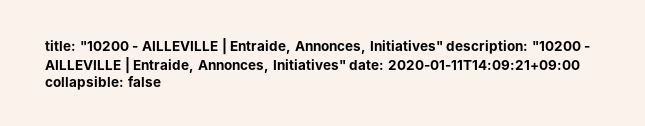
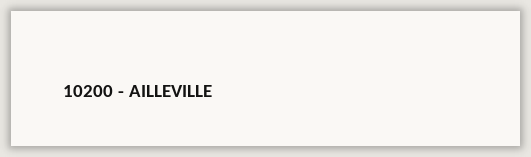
- title: "10200 - AILLEVILLE | Entraide, Annonces, Initiatives" description: "10200 - AILLEVILLE | Entraide, Annonces, Initiatives" date: 2020-01-11T14:09:21+09:00 collapsible: false
+ 10200 - AILLEVILLE

